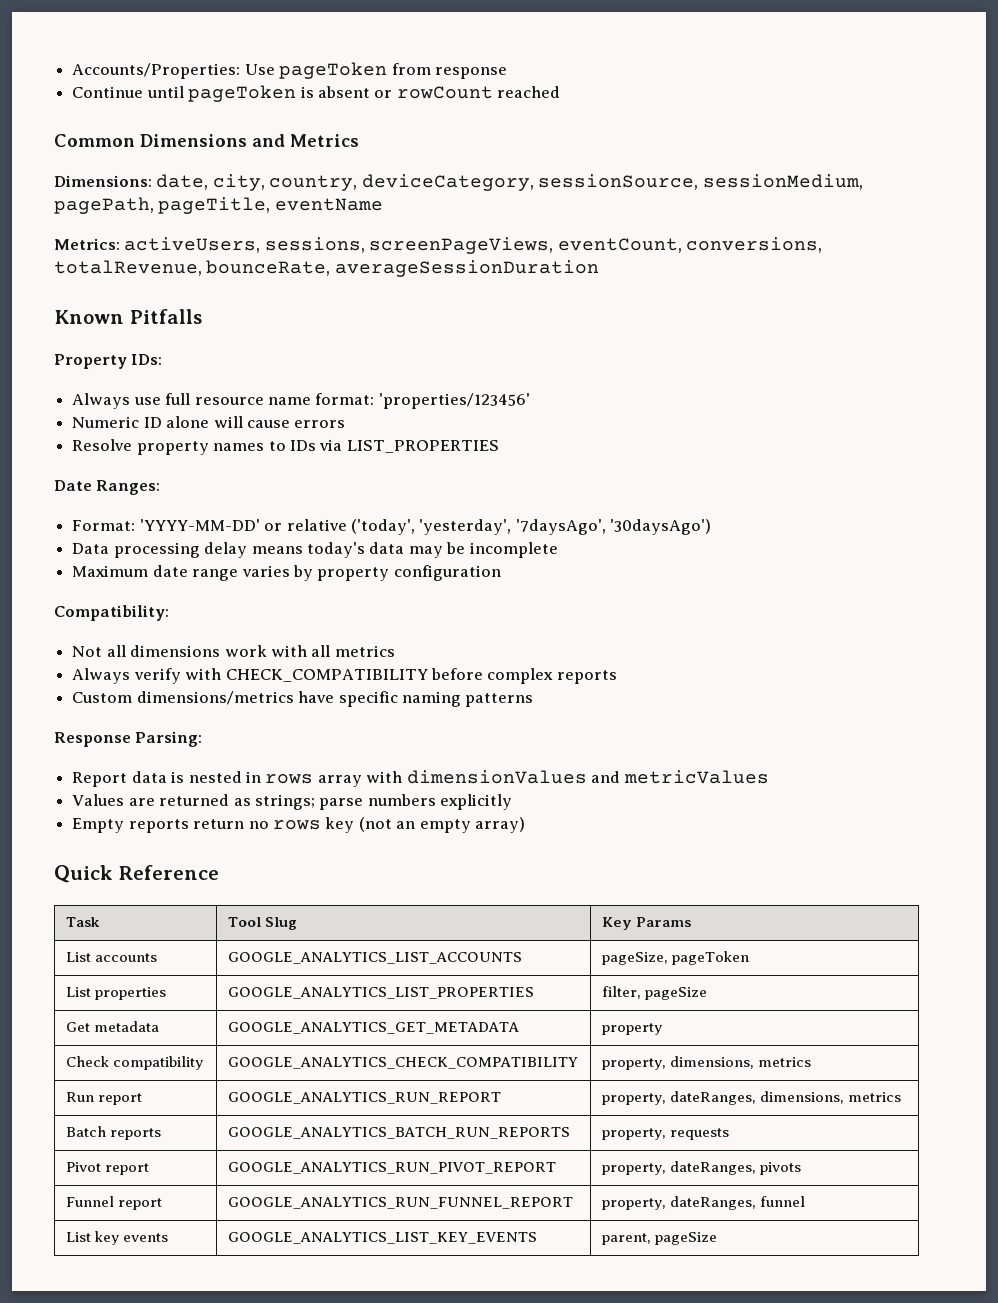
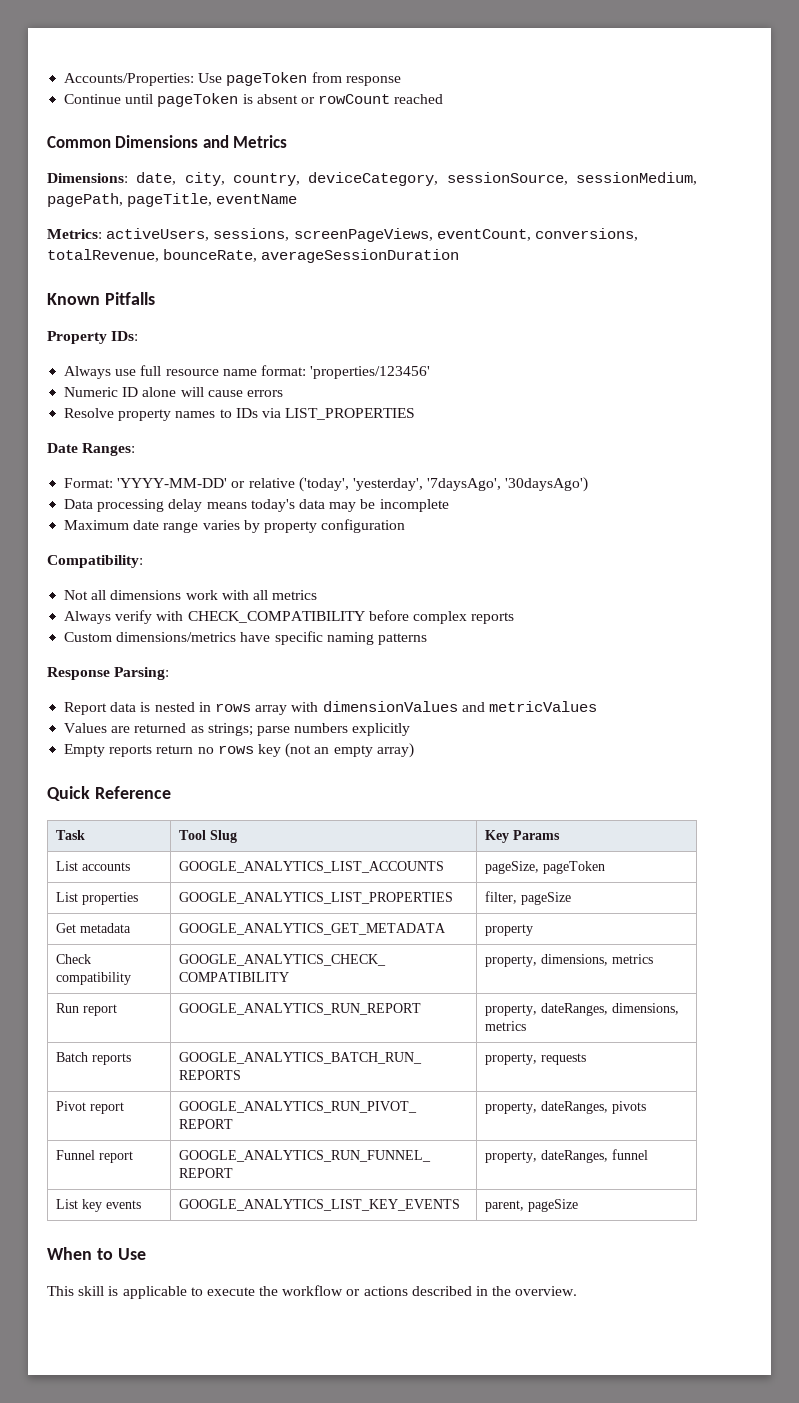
+ When to Use
+ This skill is applicable to execute the workflow or actions described in the overview.

